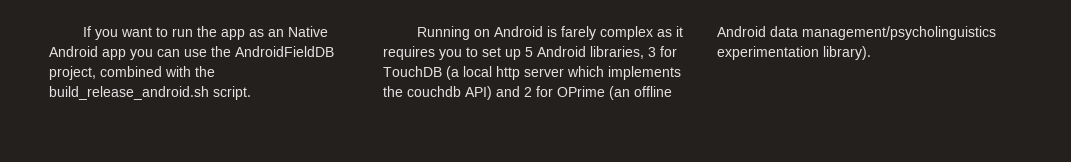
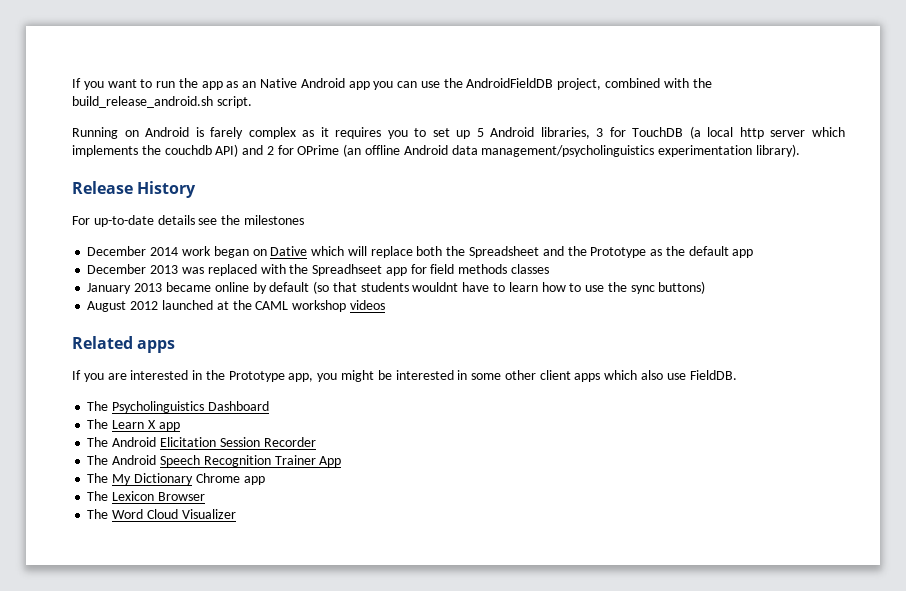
+ Release History
+ For up-to-date details see the milestones
+ December 2014 work began on Dative which will replace both the Spreadsheet and the Prototype as the default app
+ December 2013 was replaced with the Spreadhseet app for field methods classes
+ January 2013 became online by default (so that students wouldnt have to learn how to use the sync buttons)
+ August 2012 launched at the CAML workshop videos
+ Related apps
+ If you are interested in the Prototype app, you might be interested in some other client apps which also use FieldDB.
+ The Psycholinguistics Dashboard
+ The Learn X app
+ The Android Elicitation Session Recorder
+ The Android Speech Recognition Trainer App
+ The My Dictionary Chrome app
+ The Lexicon Browser
+ The Word Cloud Visualizer

